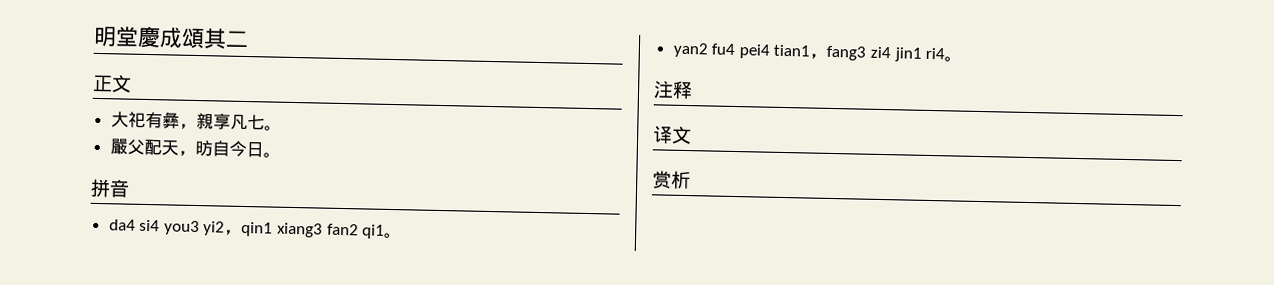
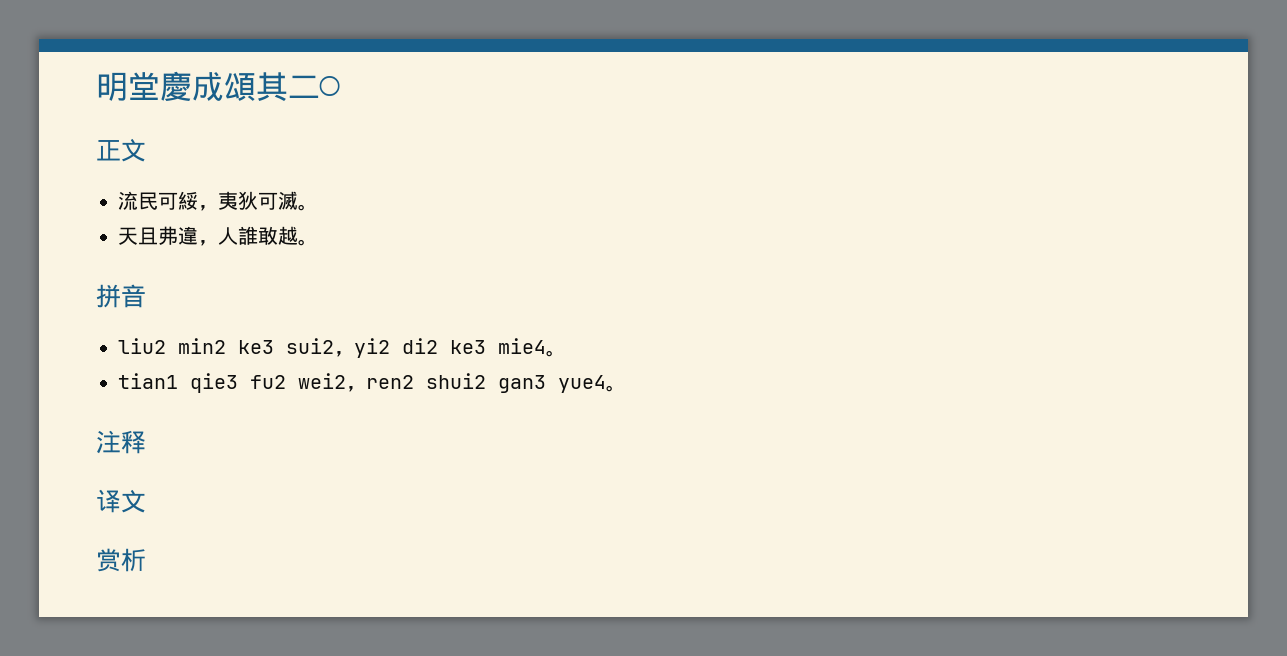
- 明堂慶成頌其二
+ 明堂慶成頌其二○
- 大祀有彝，親享凡七。
- 嚴父配天，昉自今日。
+ 流民可綏，夷狄可滅。
+ 天且弗違，人誰敢越。
  拼音
- da4 si4 you3 yi2，qin1 xiang3 fan2 qi1。
- yan2 fu4 pei4 tian1，fang3 zi4 jin1 ri4。
+ liu2 min2 ke3 sui2，yi2 di2 ke3 mie4。
+ tian1 qie3 fu2 wei2，ren2 shui2 gan3 yue4。

